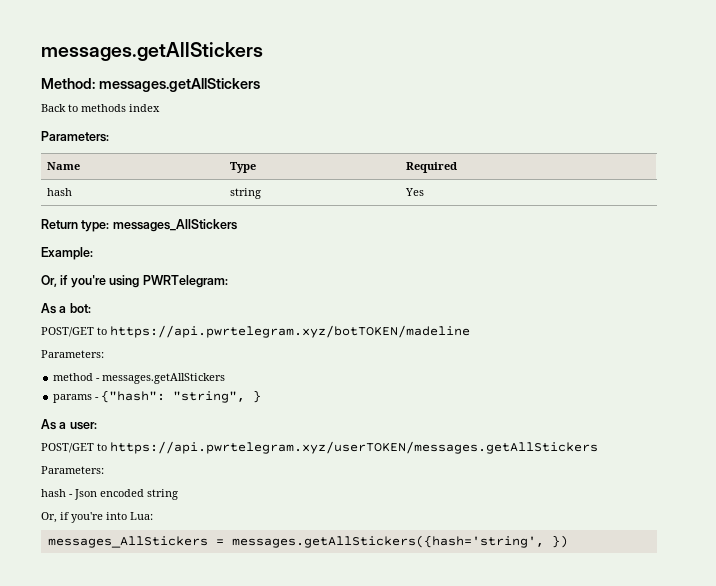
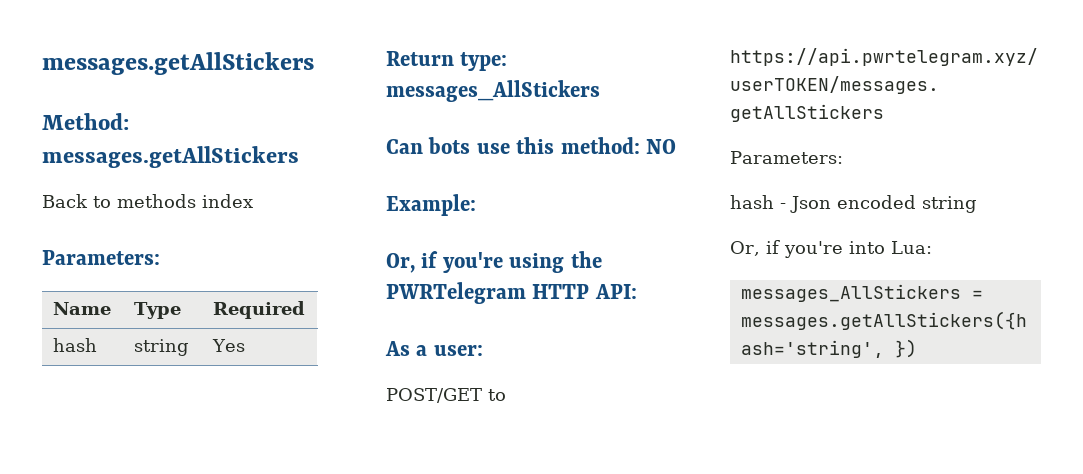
+ Can bots use this method: NO
- Or, if you're using PWRTelegram:
- As a bot:
- POST/GET to https://api.pwrtelegram.xyz/botTOKEN/madeline
- Parameters:
- method - messages.getAllStickers
- params - {"hash": "string", }
+ Or, if you're using the PWRTelegram HTTP API:

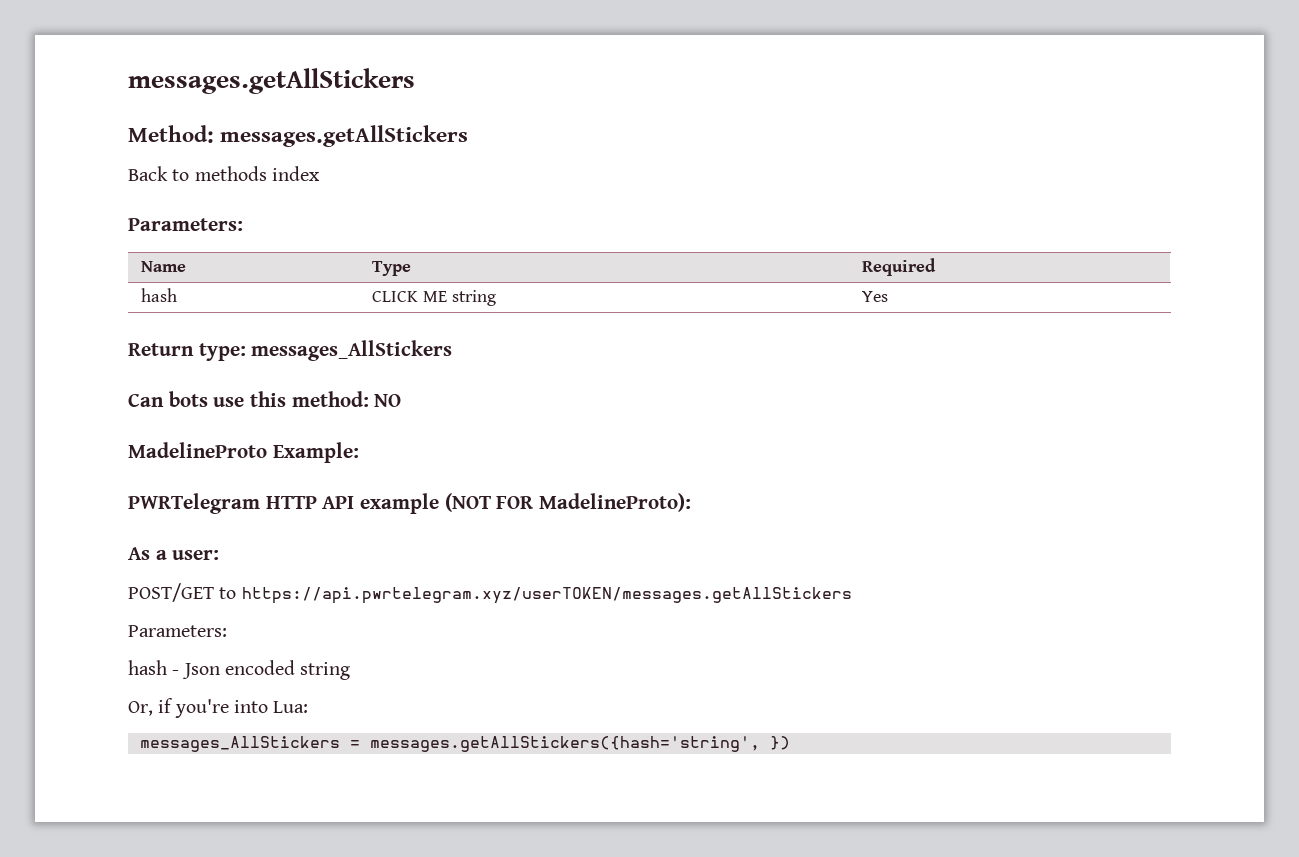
- hash | string | Yes
+ hash | CLICK ME string | Yes
- Example:
+ MadelineProto Example:
- Or, if you're using the PWRTelegram HTTP API:
+ PWRTelegram HTTP API example (NOT FOR MadelineProto):

